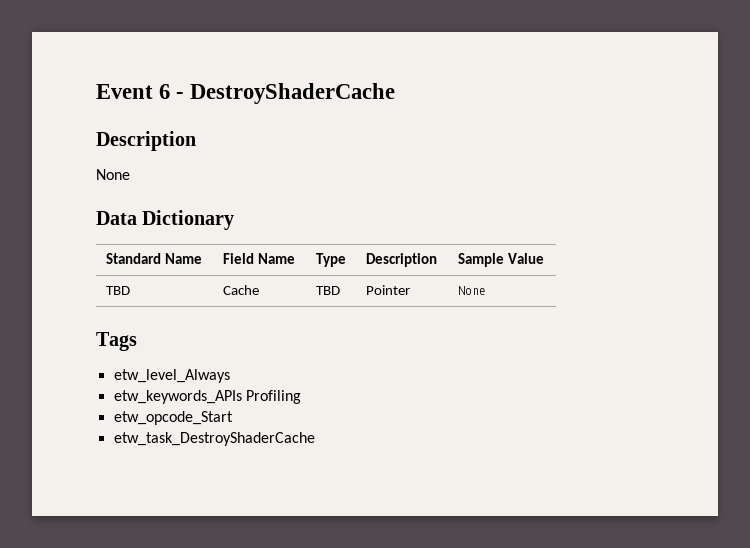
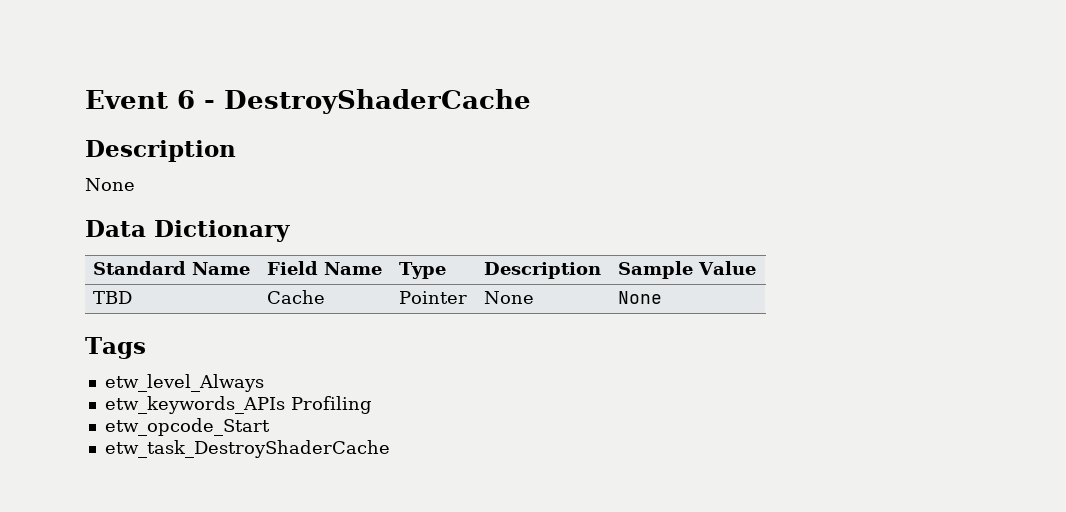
- TBD | Cache | TBD | Pointer | None
+ TBD | Cache | Pointer | None | None

